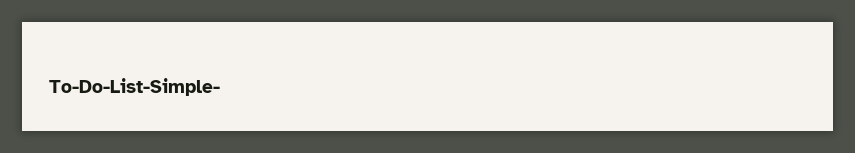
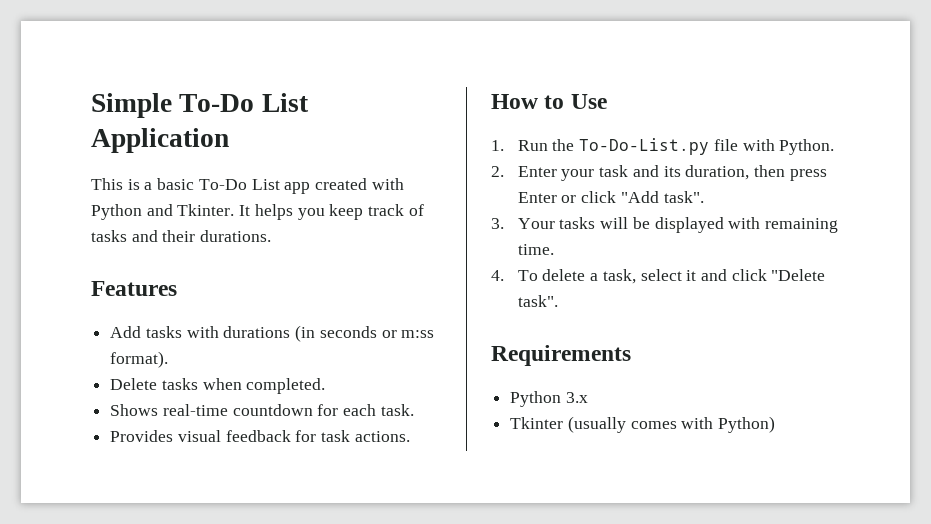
- To-Do-List-Simple-
+ Simple To-Do List Application
+ This is a basic To-Do List app created with Python and Tkinter. It helps you keep track of tasks and their durations.
+ Features
+ Add tasks with durations (in seconds or m:ss format).
+ Delete tasks when completed.
+ Shows real-time countdown for each task.
+ Provides visual feedback for task actions.
+ How to Use
+ 1. Run the To-Do-List.py file with Python.
+ 2. Enter your task and its duration, then press Enter or click "Add task".
+ 3. Your tasks will be displayed with remaining time.
+ 4. To delete a task, select it and click "Delete task".
+ Requirements
+ Python 3.x
+ Tkinter (usually comes with Python)

